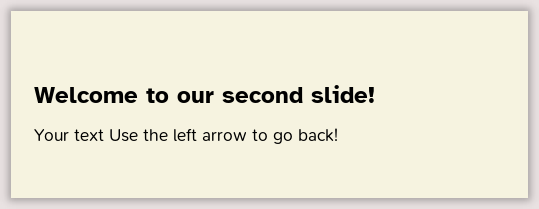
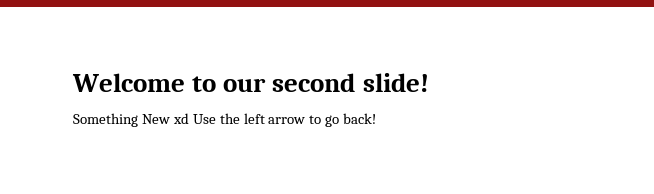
- Your text Use the left arrow to go back!
+ Something New xd Use the left arrow to go back!

